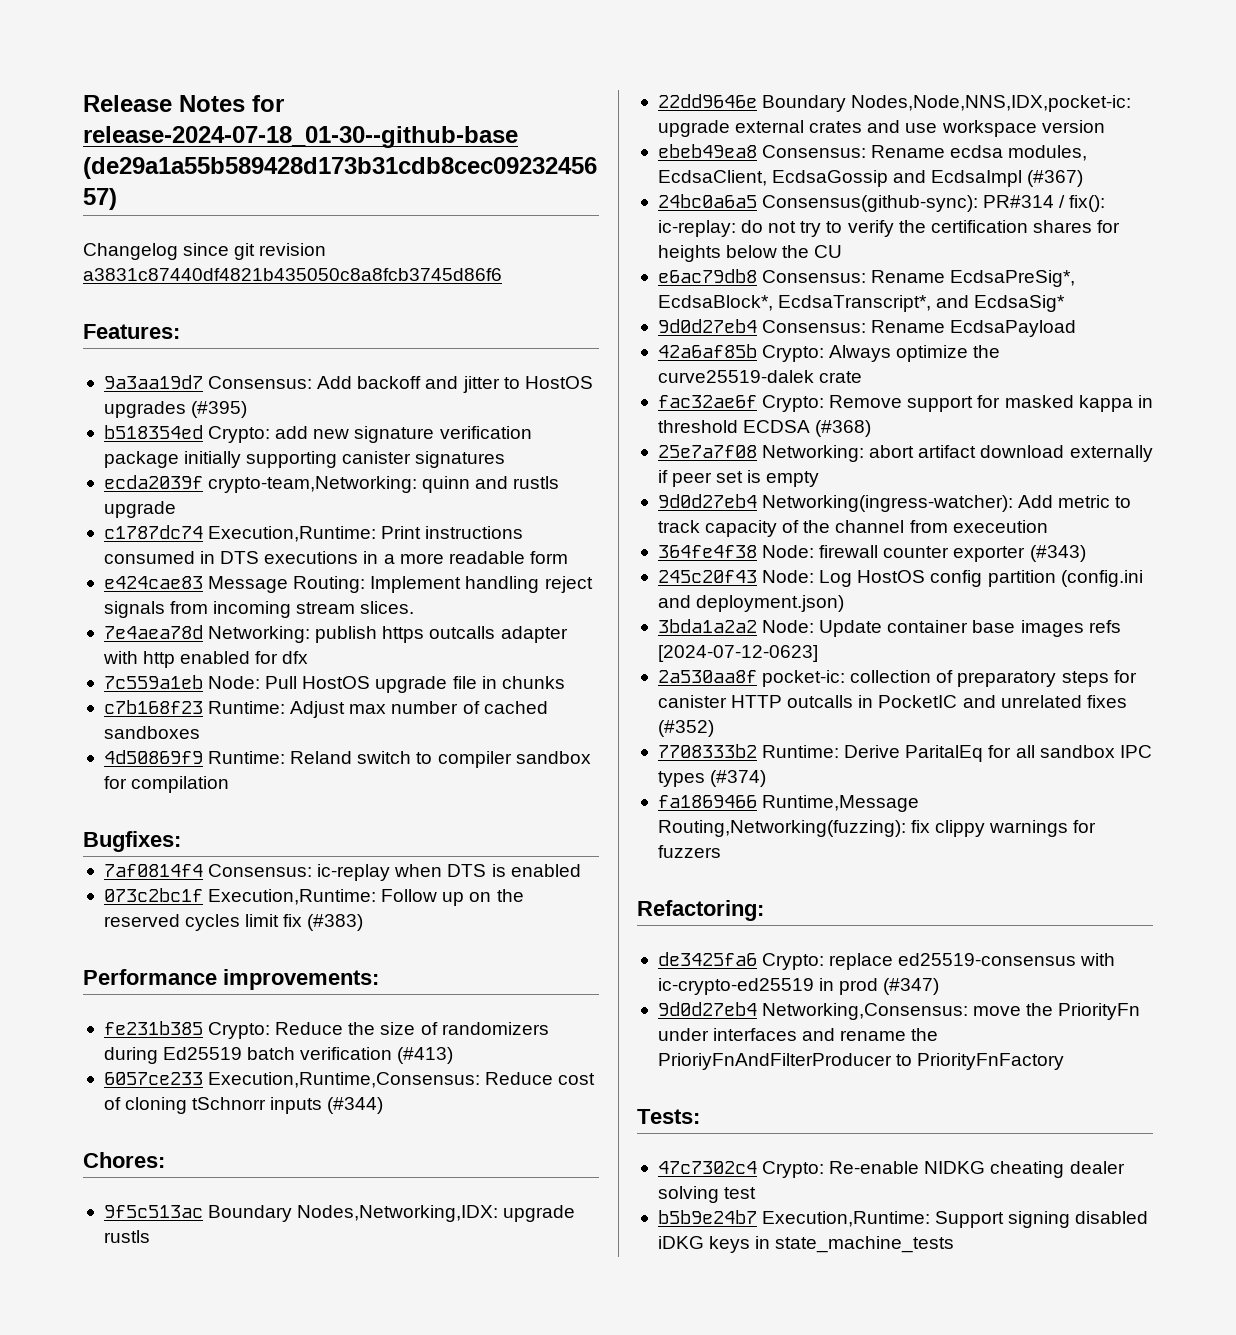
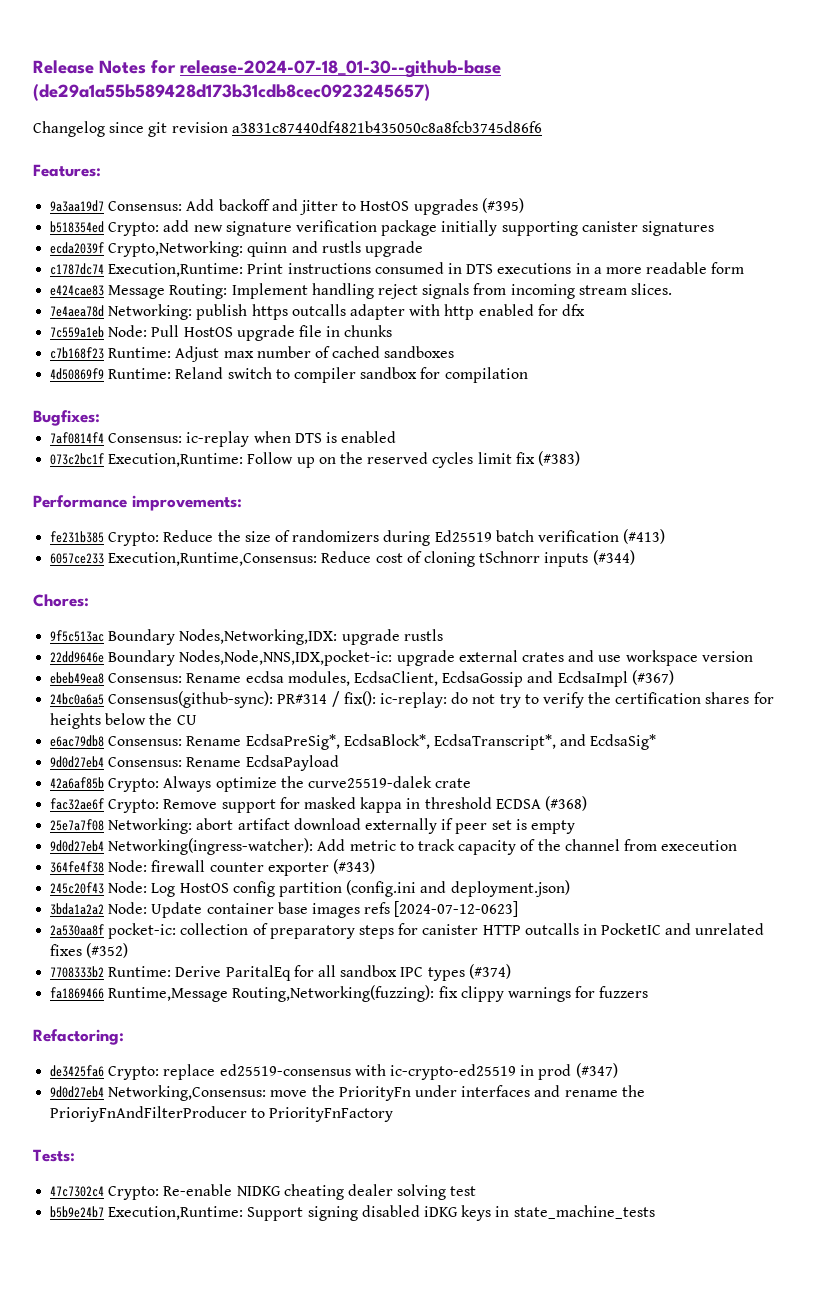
- ecda2039f crypto-team,Networking: quinn and rustls upgrade
+ ecda2039f Crypto,Networking: quinn and rustls upgrade

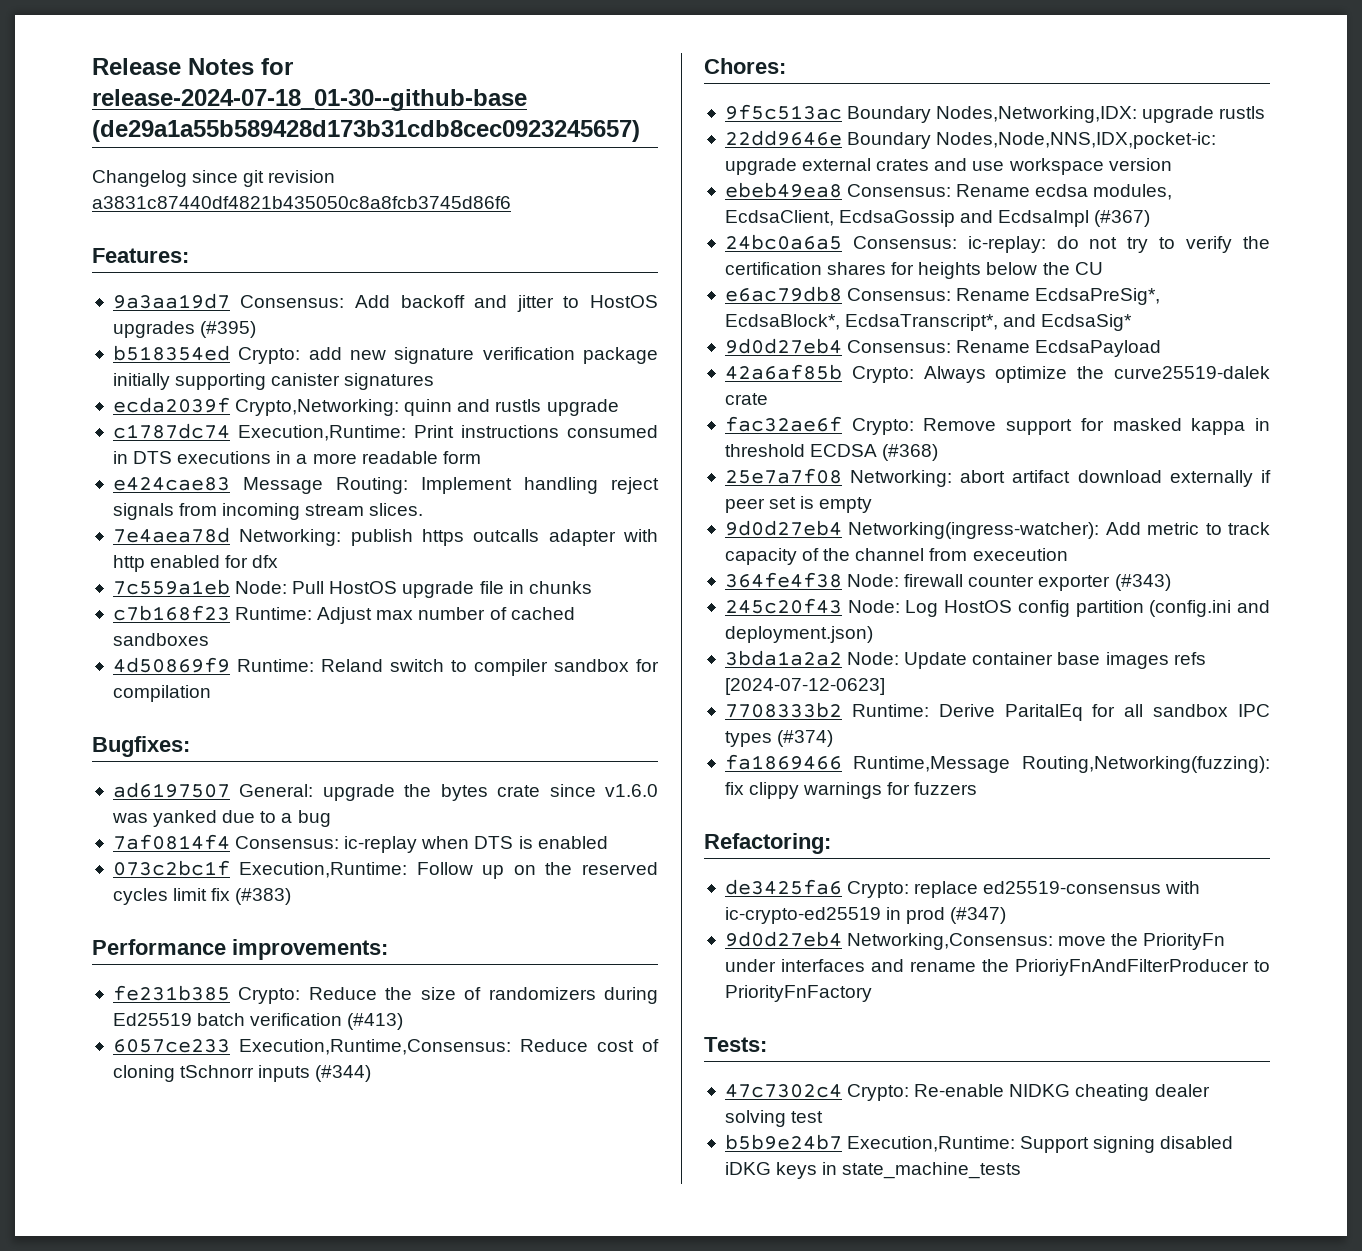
+ ad6197507 General: upgrade the bytes crate since v1.6.0 was yanked due to a bug
- 24bc0a6a5 Consensus(github-sync): PR#314 / fix(): ic-replay: do not try to verify the certification shares for heights below the CU
+ 24bc0a6a5 Consensus: ic-replay: do not try to verify the certification shares for heights below the CU
- 2a530aa8f pocket-ic: collection of preparatory steps for canister HTTP outcalls in PocketIC and unrelated fixes (#352)

